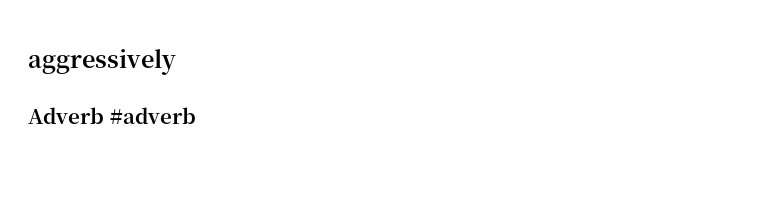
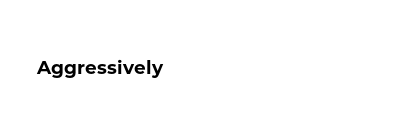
- aggressively
- Adverb #adverb
+ Aggressively

